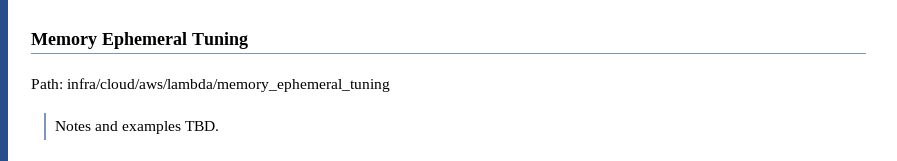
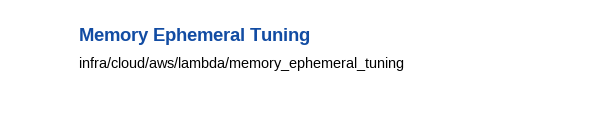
- Path: infra/cloud/aws/lambda/memory_ephemeral_tuning
+ infra/cloud/aws/lambda/memory_ephemeral_tuning
- Notes and examples TBD.

